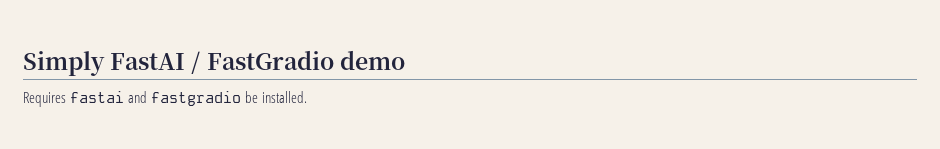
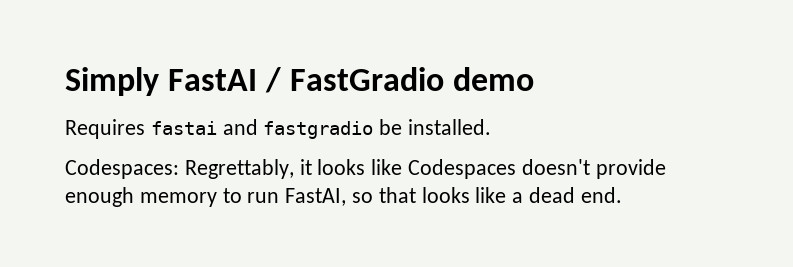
+ Codespaces: Regrettably, it looks like Codespaces doesn't provide enough memory to run FastAI, so that looks like a dead end.

